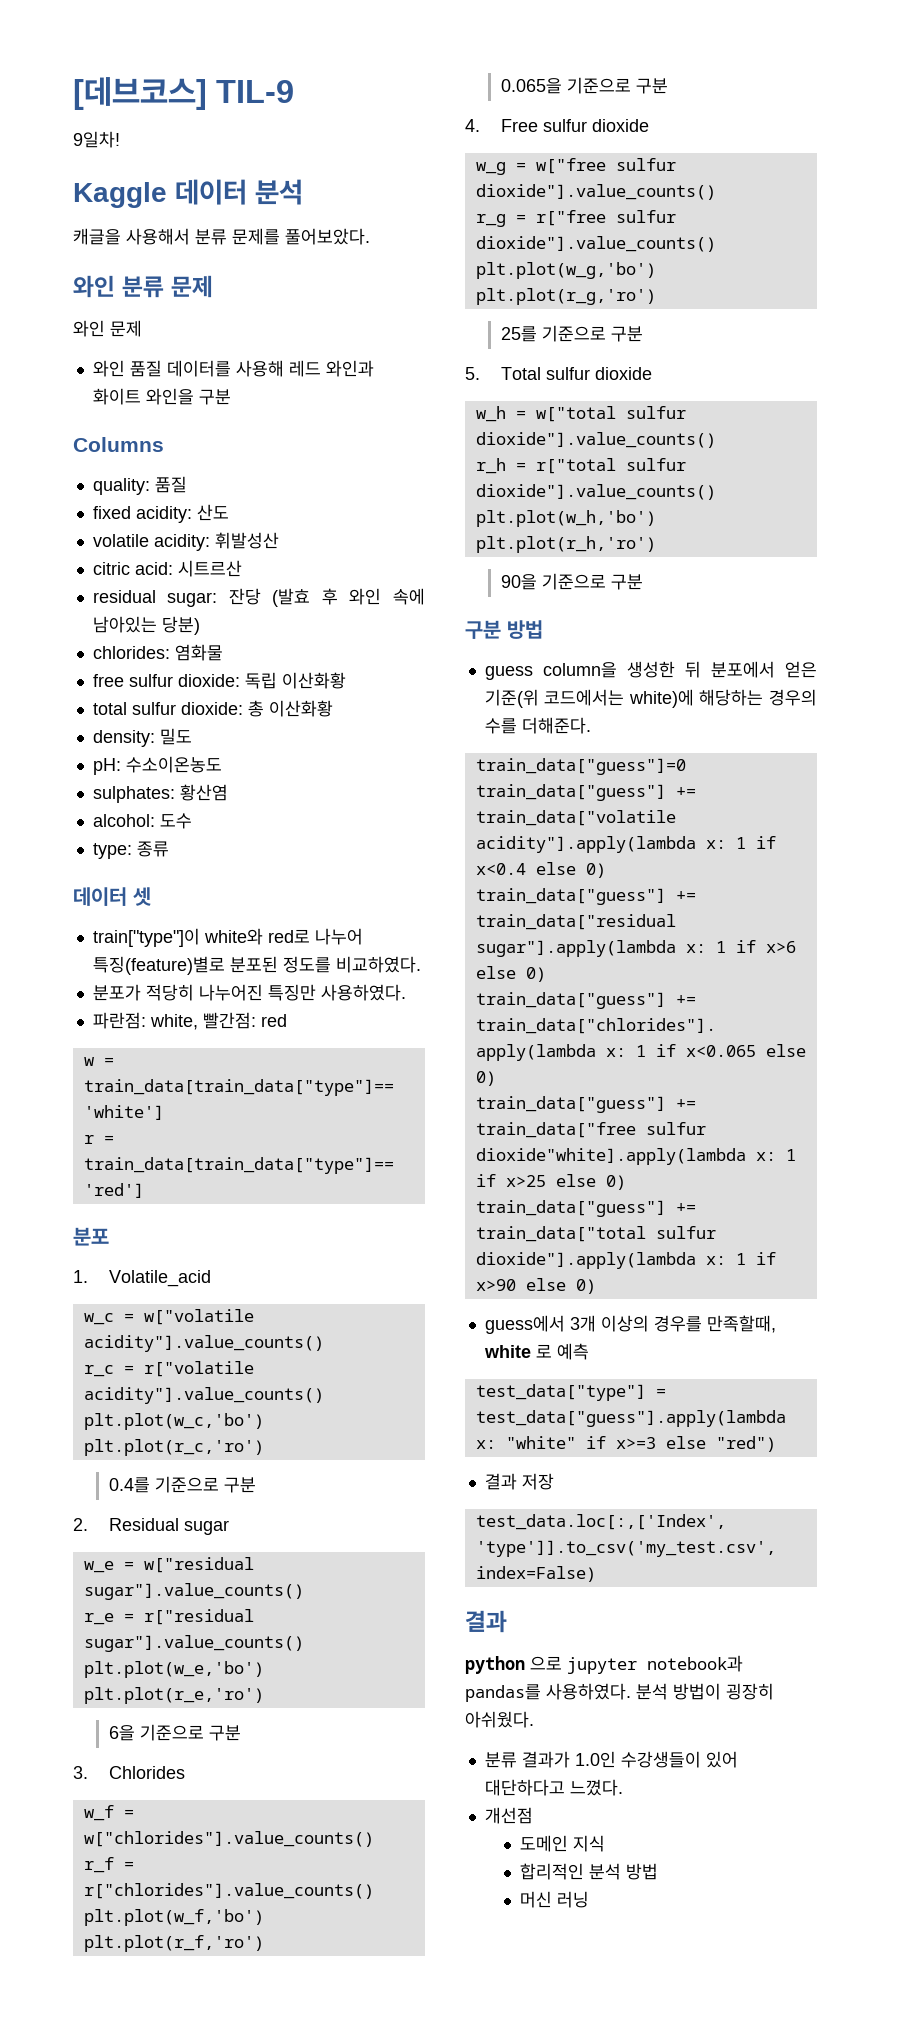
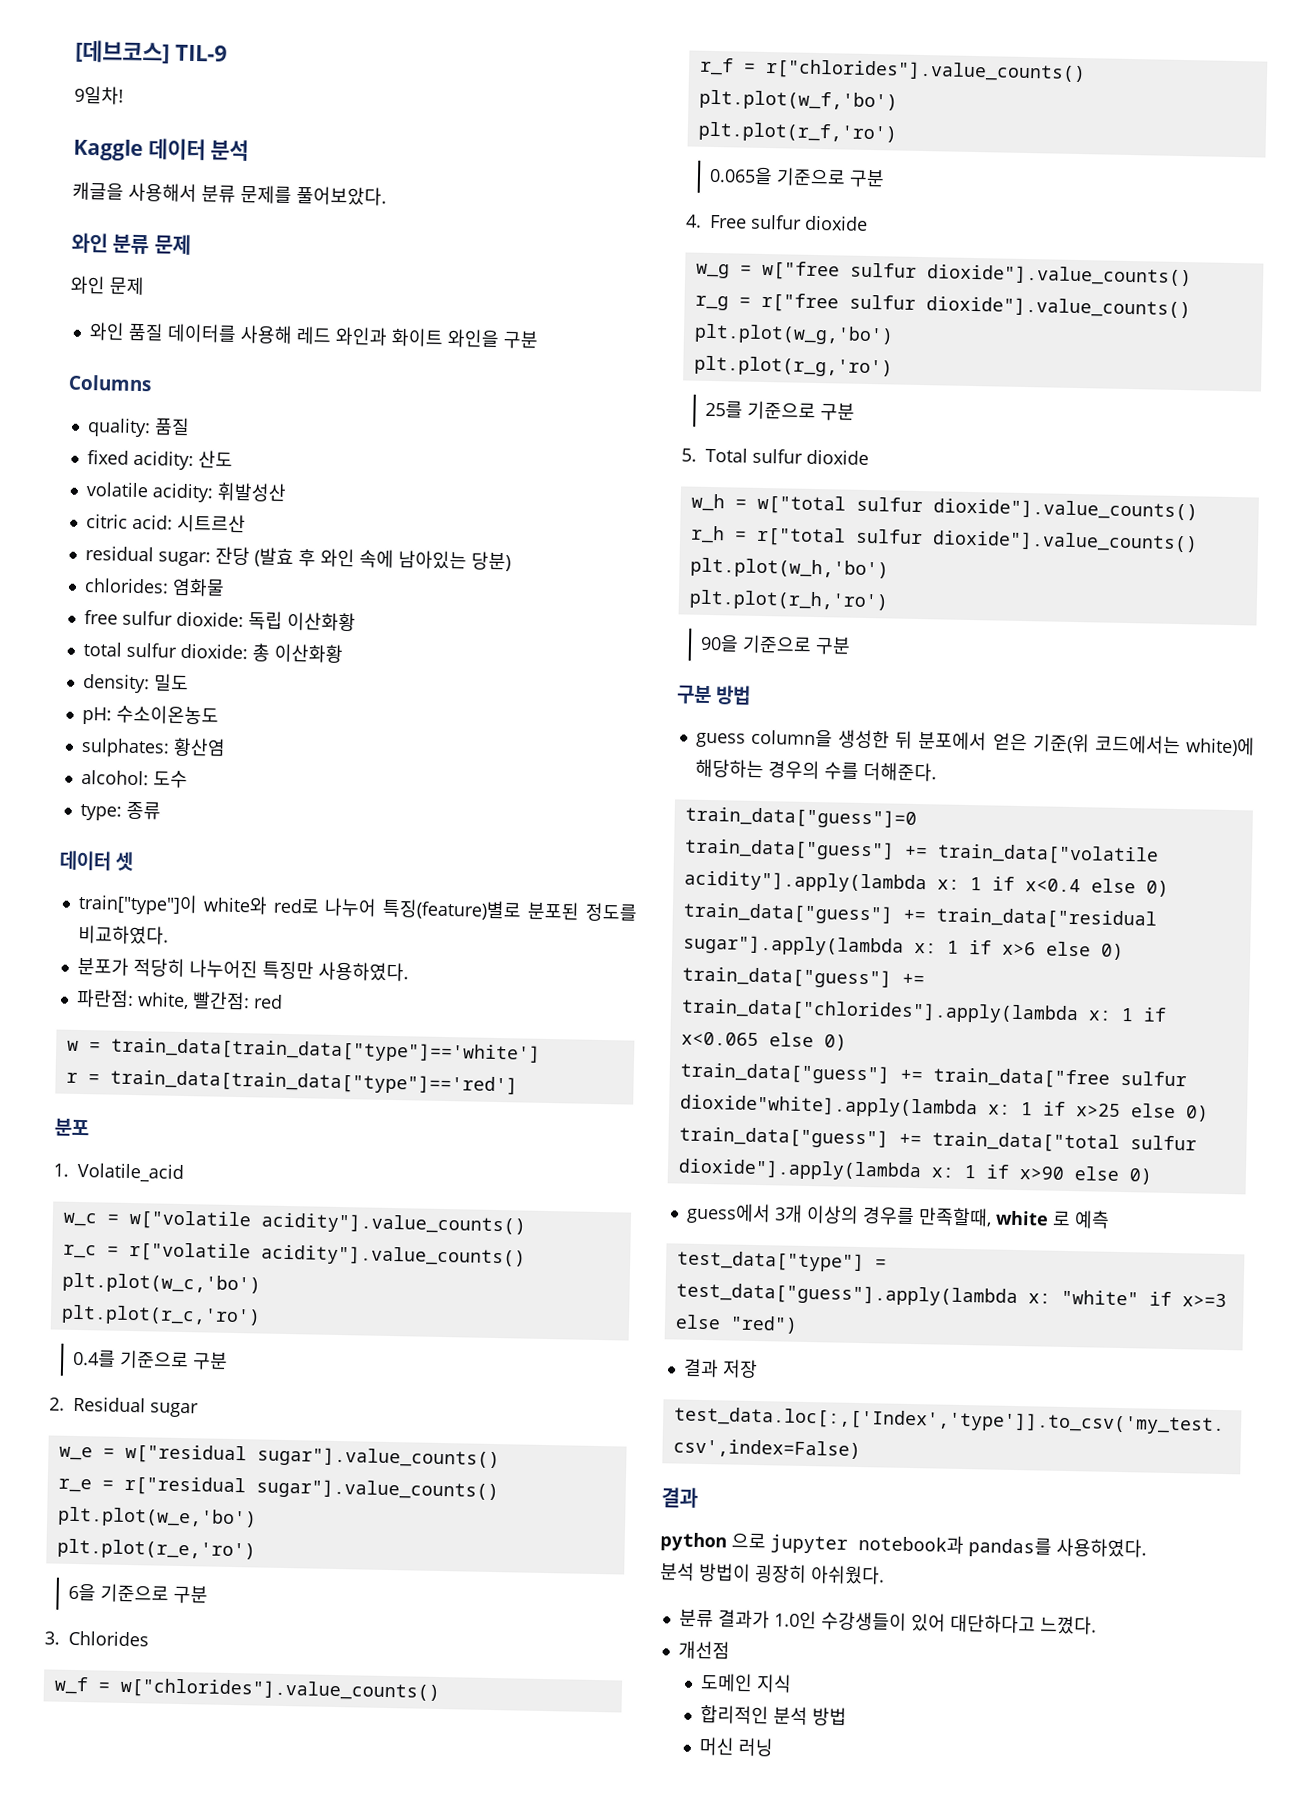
- python 으로 jupyter notebook과 pandas를 사용하였다. 분석 방법이 굉장히 아쉬웠다.
+ python 으로 jupyter notebook과 pandas를 사용하였다.
+ 분석 방법이 굉장히 아쉬웠다.

